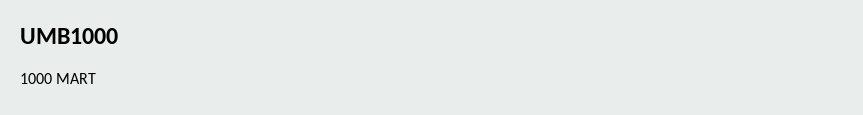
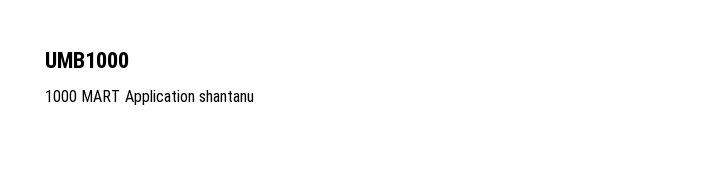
- 1000 MART
+ 1000 MART Application shantanu

